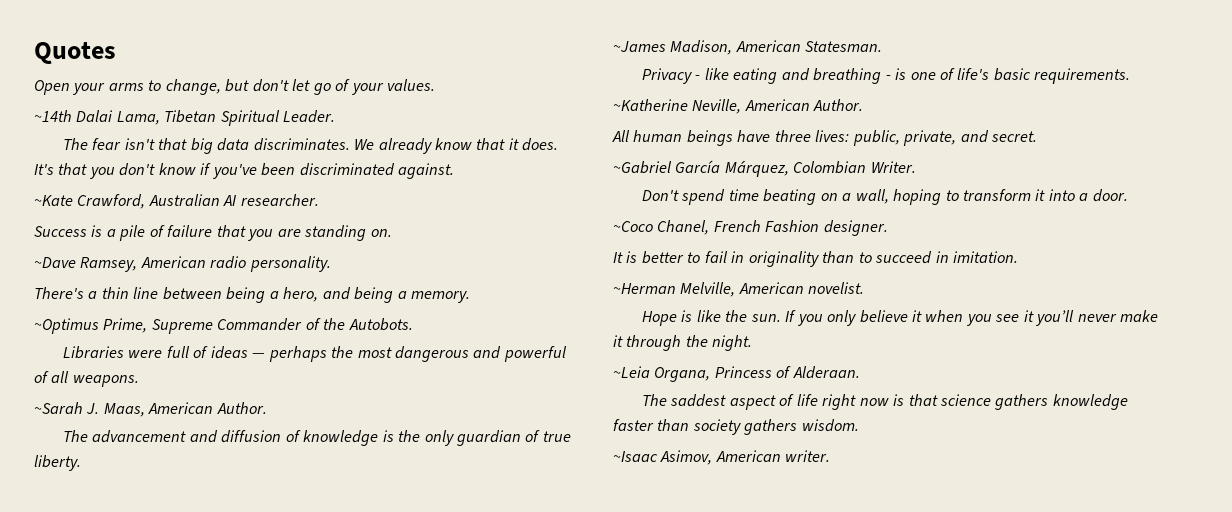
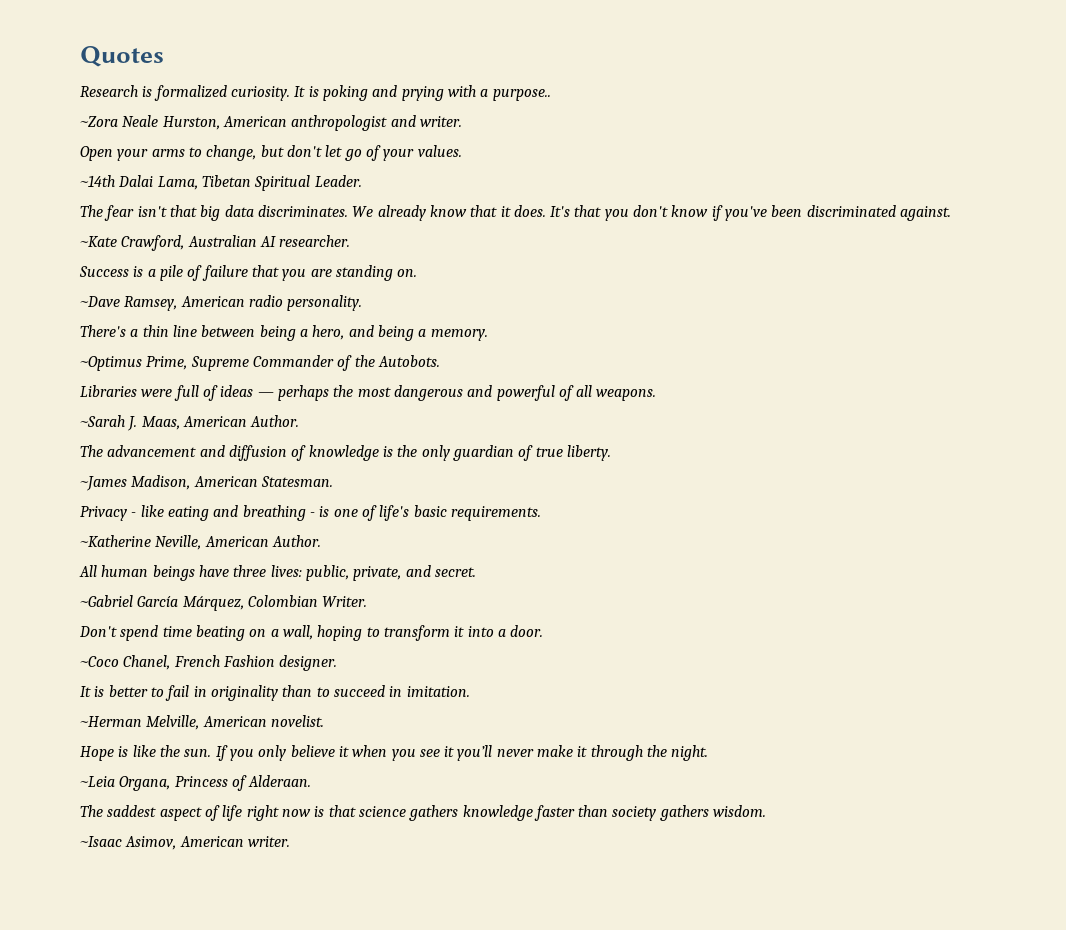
+ Research is formalized curiosity. It is poking and prying with a purpose..
+ ~Zora Neale Hurston, American anthropologist and writer.

